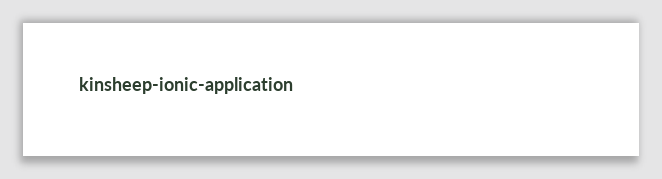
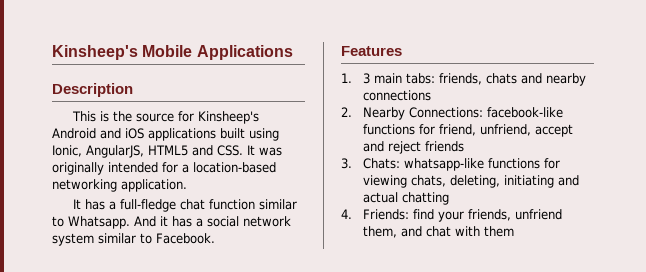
- kinsheep-ionic-application
+ Kinsheep's Mobile Applications
+ Description
+ This is the source for Kinsheep's Android and iOS applications built using Ionic, AngularJS, HTML5 and CSS. It was originally intended for a location-based networking application.
+ It has a full-fledge chat function similar to Whatsapp. And it has a social network system similar to Facebook.
+ Features
+ 1. 3 main tabs: friends, chats and nearby connections
+ 2. Nearby Connections: facebook-like functions for friend, unfriend, accept and reject friends
+ 3. Chats: whatsapp-like functions for viewing chats, deleting, initiating and actual chatting
+ 4. Friends: find your friends, unfriend them, and chat with them

